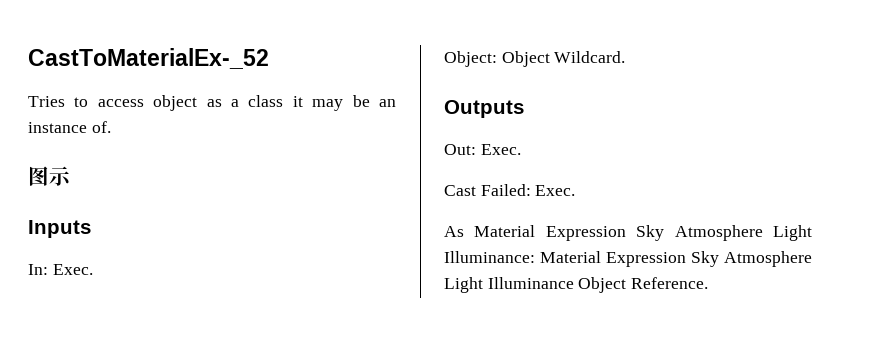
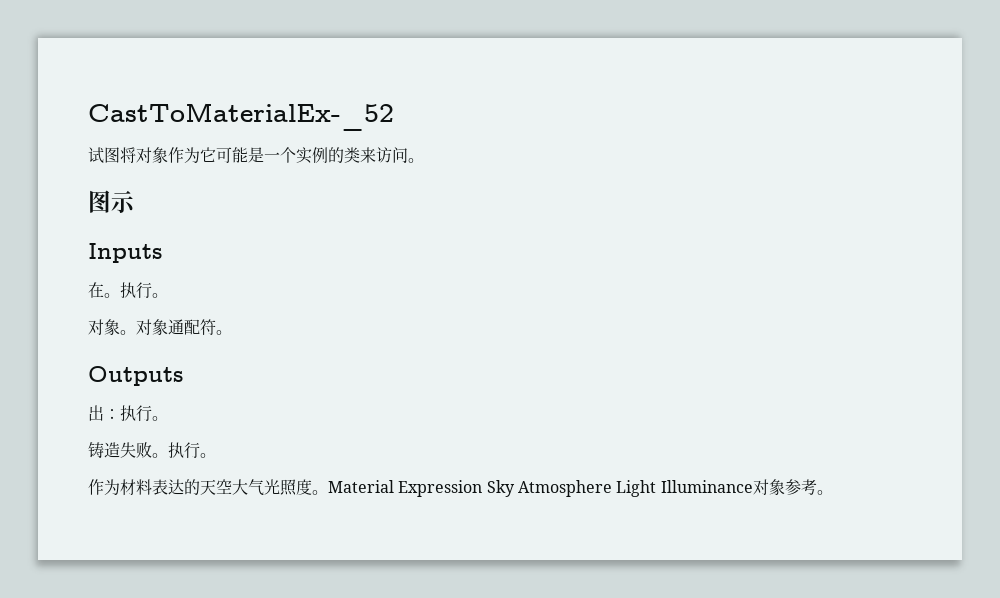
- Tries to access object as a class it may be an instance of.
+ 试图将对象作为它可能是一个实例的类来访问。
  图示
  Inputs
- In: Exec.
- Object: Object Wildcard.
+ 在。执行。
+ 对象。对象通配符。
  Outputs
- Out: Exec.
- Cast Failed: Exec.
- As Material Expression Sky Atmosphere Light Illuminance: Material Expression Sky Atmosphere Light Illuminance Object Reference.
+ 出：执行。
+ 铸造失败。执行。
+ 作为材料表达的天空大气光照度。Material Expression Sky Atmosphere Light Illuminance对象参考。

